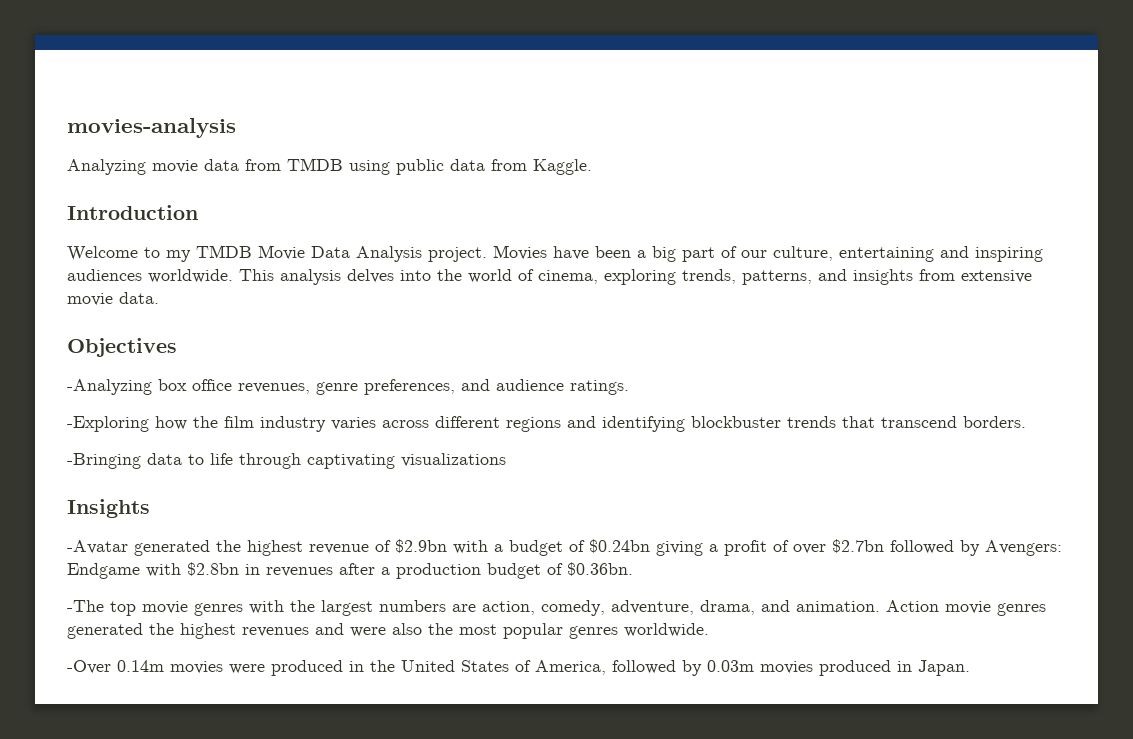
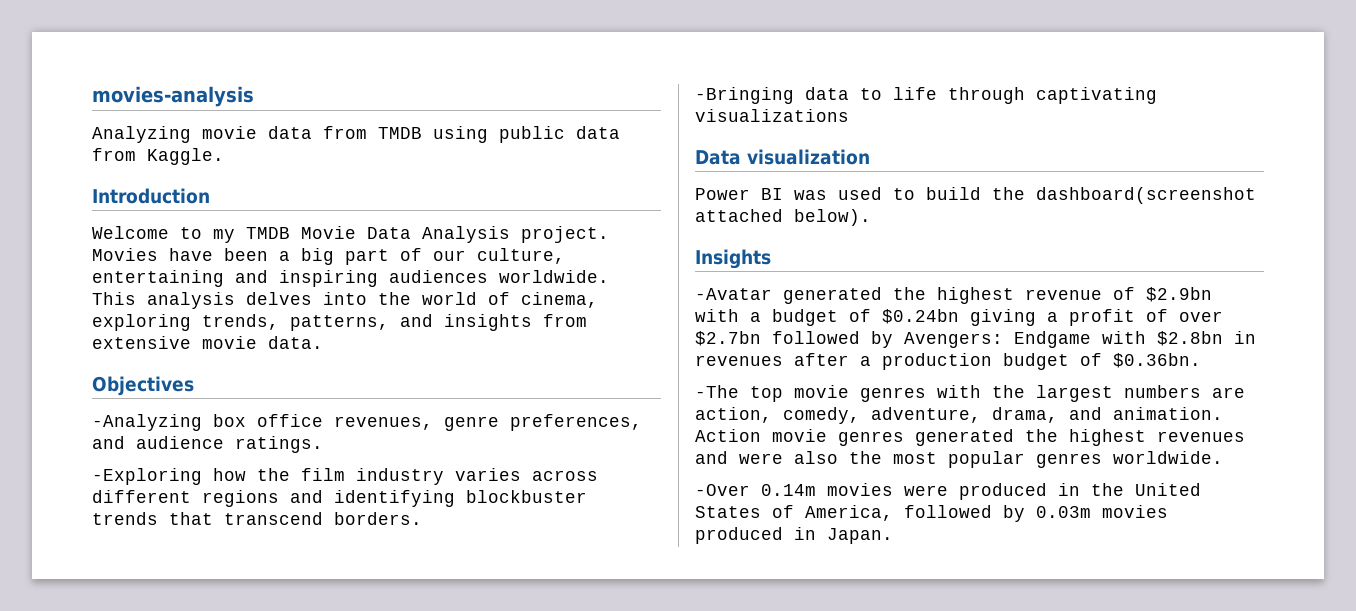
+ Data visualization
+ Power BI was used to build the dashboard(screenshot attached below).

